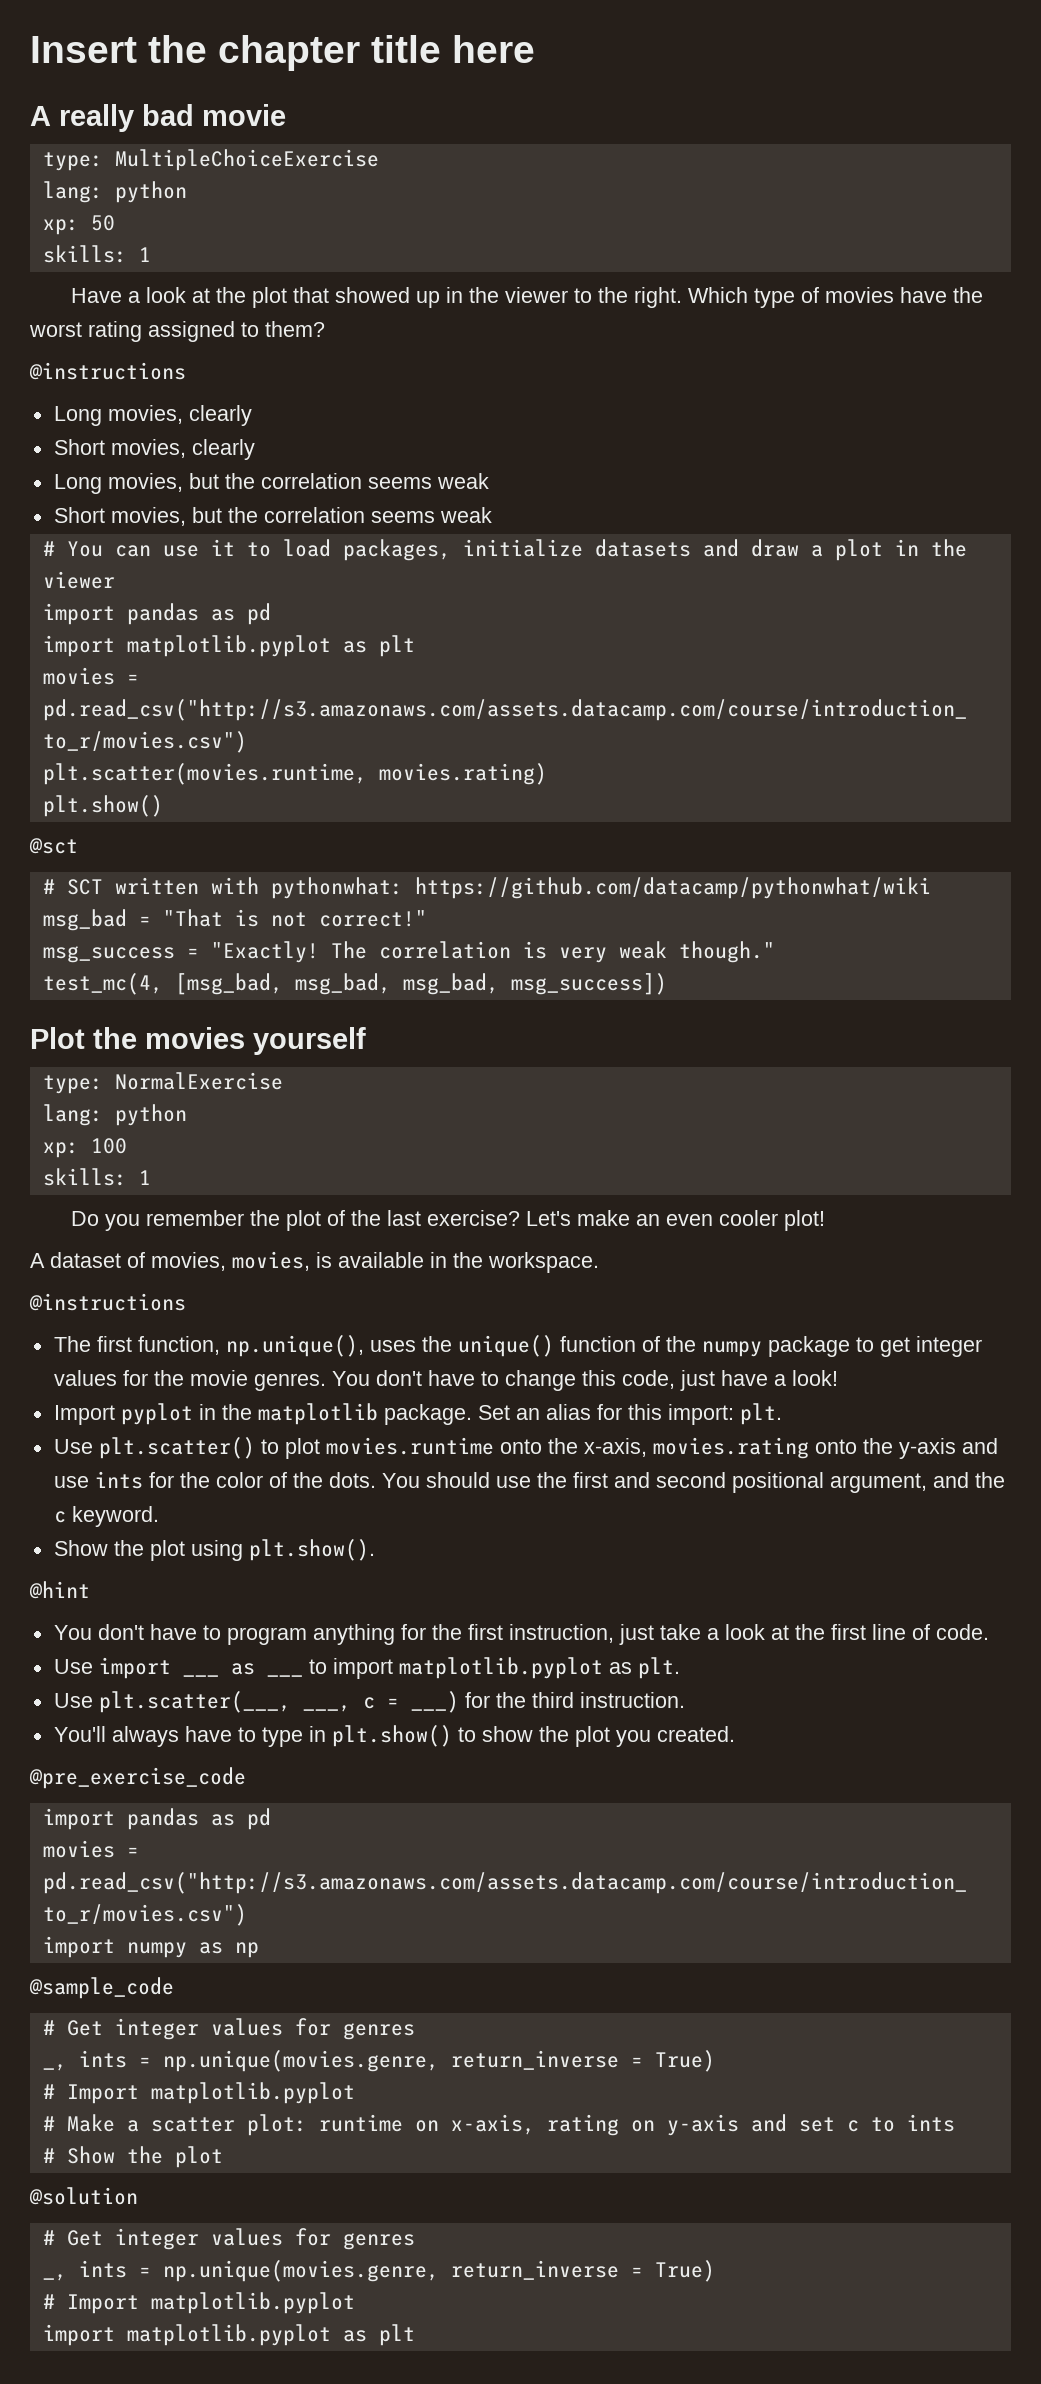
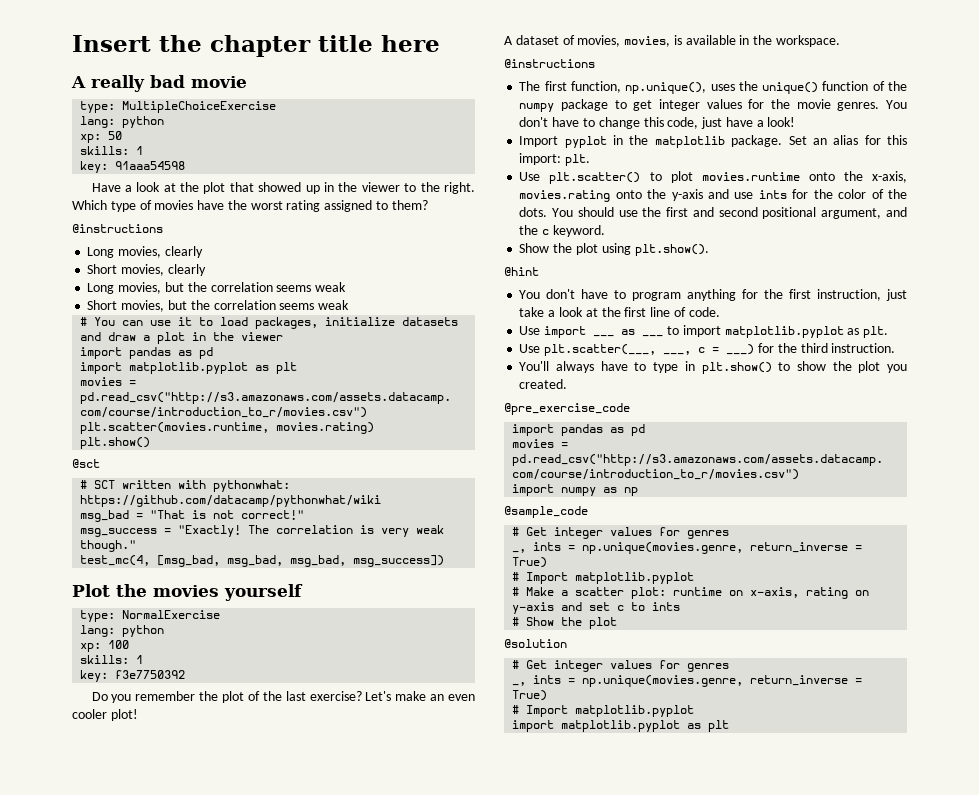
+ key: 91aaa54598
+ key: f3e7750392

